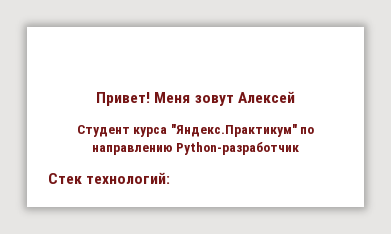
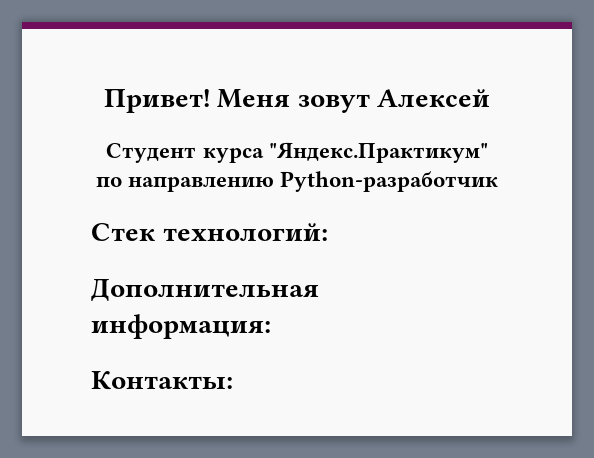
+ Дополнительная информация:
+ Контакты:

